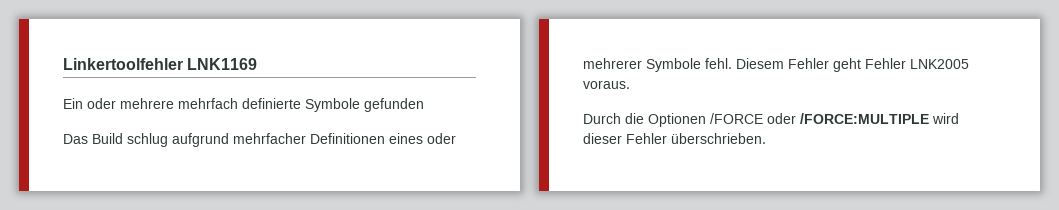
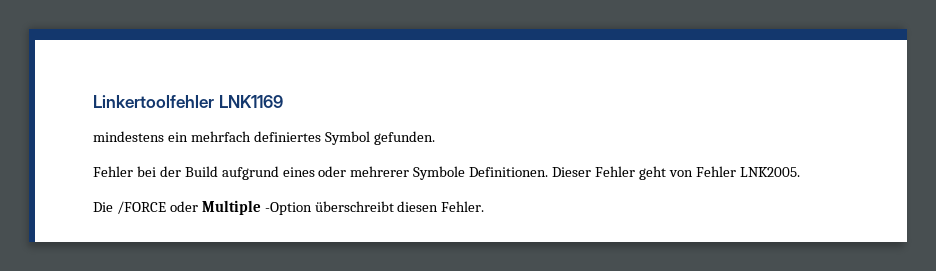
- Ein oder mehrere mehrfach definierte Symbole gefunden
- Das Build schlug aufgrund mehrfacher Definitionen eines oder mehrerer Symbole fehl. Diesem Fehler geht Fehler LNK2005 voraus.
- Durch die Optionen /FORCE oder /FORCE:MULTIPLE wird dieser Fehler überschrieben.
+ mindestens ein mehrfach definiertes Symbol gefunden.
+ Fehler bei der Build aufgrund eines oder mehrerer Symbole Definitionen. Dieser Fehler geht von Fehler LNK2005.
+ Die /FORCE oder Multiple -Option überschreibt diesen Fehler.

